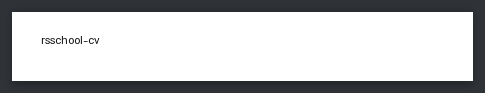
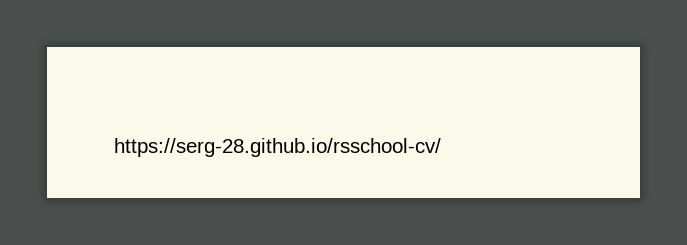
- rsschool-cv
+ https://serg-28.github.io/rsschool-cv/

